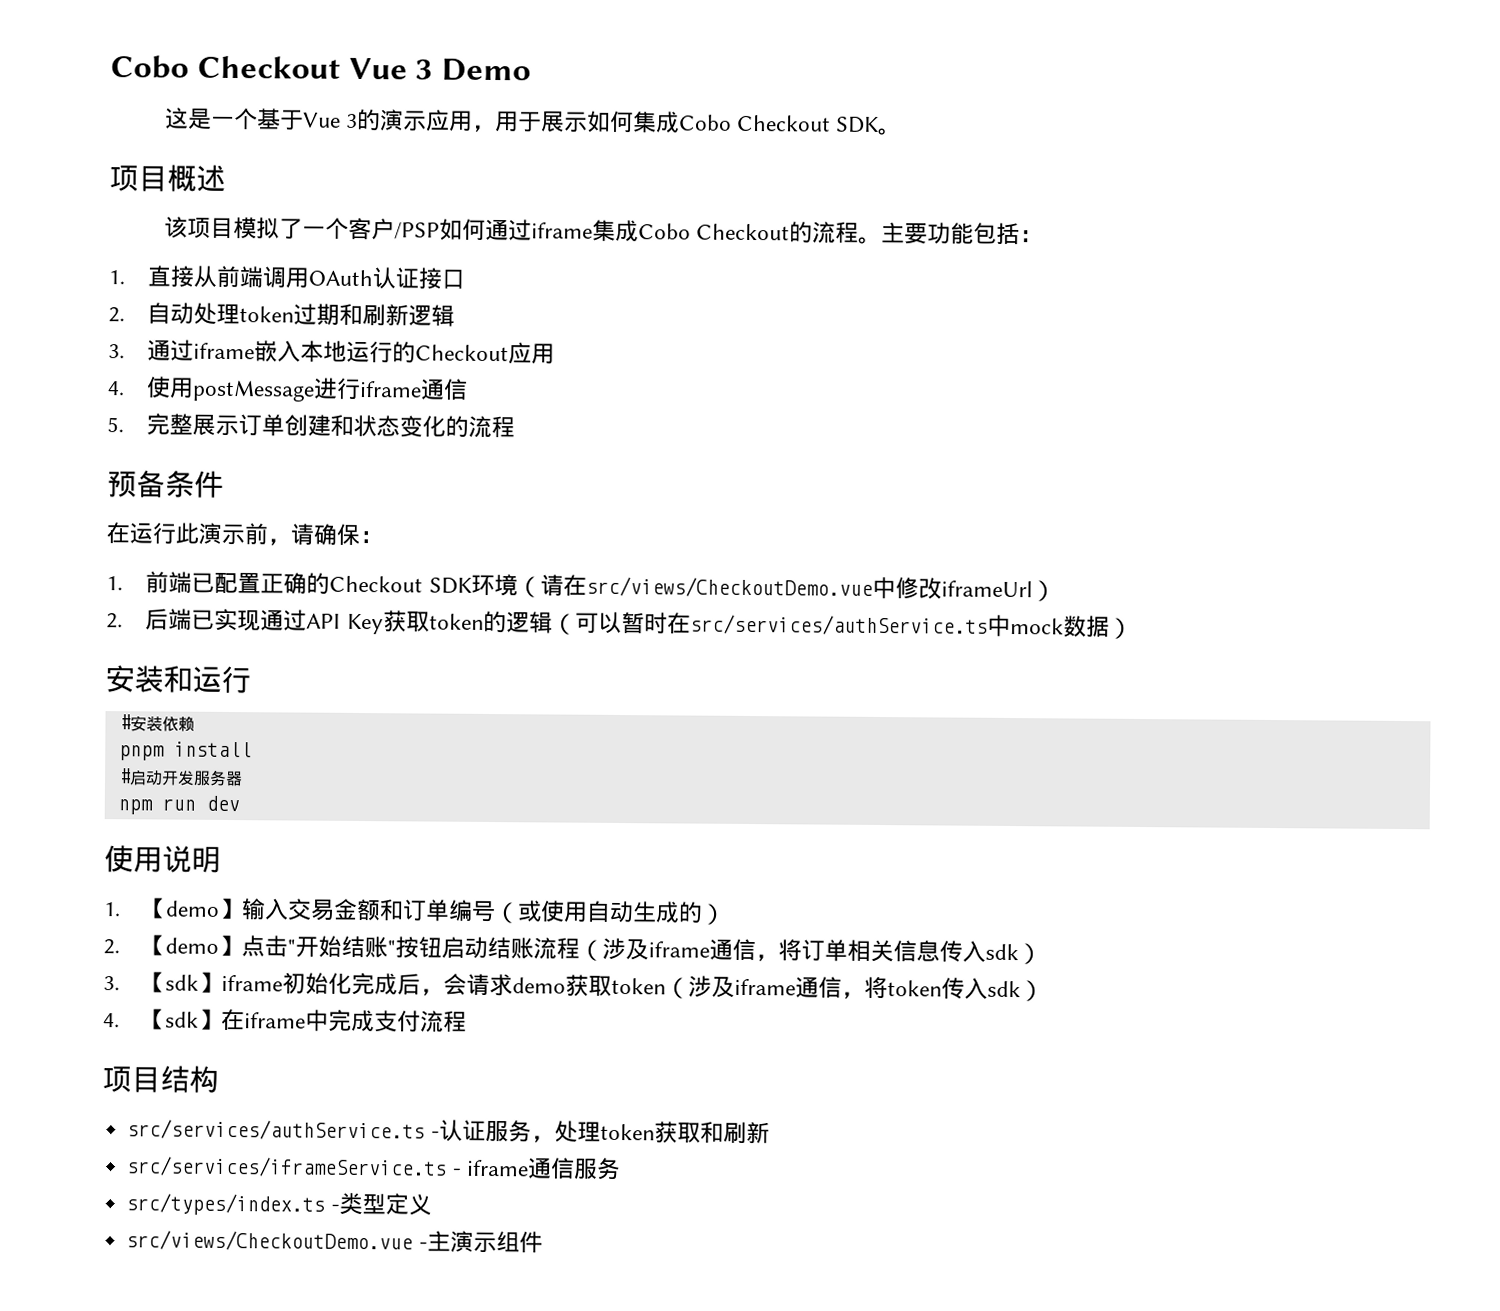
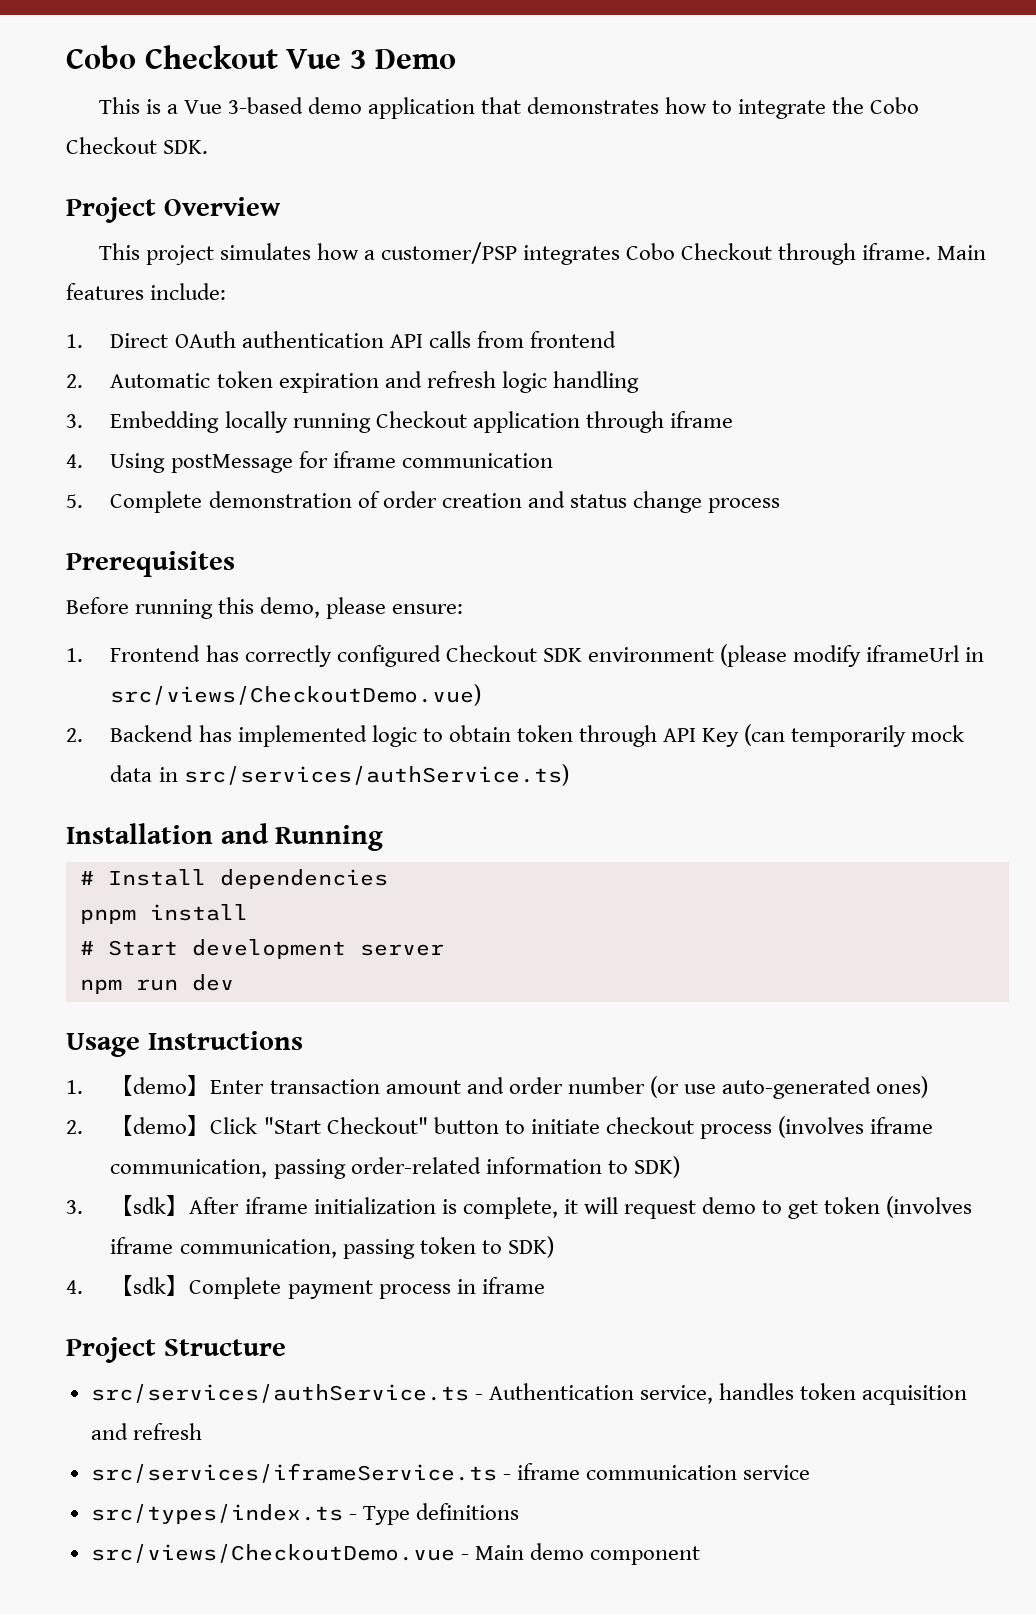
- 这是一个基于Vue 3的演示应用，用于展示如何集成Cobo Checkout SDK。
- 项目概述
- 该项目模拟了一个客户/PSP如何通过iframe集成Cobo Checkout的流程。主要功能包括：
- 1.直接从前端调用OAuth认证接口
- 2.自动处理token过期和刷新逻辑
- 3.通过iframe嵌入本地运行的Checkout应用
- 4.使用postMessage进行iframe通信
- 5.完整展示订单创建和状态变化的流程
- 预备条件
- 在运行此演示前，请确保：
- 1.前端已配置正确的Checkout SDK环境（请在src/views/CheckoutDemo.vue中修改iframeUrl）
- 2.后端已实现通过API Key获取token的逻辑（可以暂时在src/services/authService.ts中mock数据）
- 安装和运行
- #安装依赖
+ This is a Vue 3-based demo application that demonstrates how to integrate the Cobo Checkout SDK.
+ Project Overview
+ This project simulates how a customer/PSP integrates Cobo Checkout through iframe. Main features include:
+ 1. Direct OAuth authentication API calls from frontend
+ 2. Automatic token expiration and refresh logic handling
+ 3. Embedding locally running Checkout application through iframe
+ 4. Using postMessage for iframe communication
+ 5. Complete demonstration of order creation and status change process
+ Prerequisites
+ Before running this demo, please ensure:
+ 1. Frontend has correctly configured Checkout SDK environment (please modify iframeUrl in src/views/CheckoutDemo.vue)
+ 2. Backend has implemented logic to obtain token through API Key (can temporarily mock data in src/services/authService.ts)
+ Installation and Running
+ # Install dependencies
- #启动开发服务器
+ # Start development server
- 使用说明
+ Usage Instructions
- 1.【demo】输入交易金额和订单编号（或使用自动生成的）
- 2.【demo】点击"开始结账"按钮启动结账流程（涉及iframe通信，将订单相关信息传入sdk）
- 3.【sdk】iframe初始化完成后，会请求demo获取token（涉及iframe通信，将token传入sdk）
- 4.【sdk】在iframe中完成支付流程
- 项目结构
- src/services/authService.ts -认证服务，处理token获取和刷新
+ 1.【demo】Enter transaction amount and order number (or use auto-generated ones)
+ 2.【demo】Click "Start Checkout" button to initiate checkout process (involves iframe communication, passing order-related information to SDK)
+ 3.【sdk】After iframe initialization is complete, it will request demo to get token (involves iframe communication, passing token to SDK)
+ 4.【sdk】Complete payment process in iframe
+ Project Structure
+ src/services/authService.ts - Authentication service, handles token acquisition and refresh
- src/services/iframeService.ts - iframe通信服务
+ src/services/iframeService.ts - iframe communication service
- src/types/index.ts -类型定义
+ src/types/index.ts - Type definitions
- src/views/CheckoutDemo.vue -主演示组件
+ src/views/CheckoutDemo.vue - Main demo component

